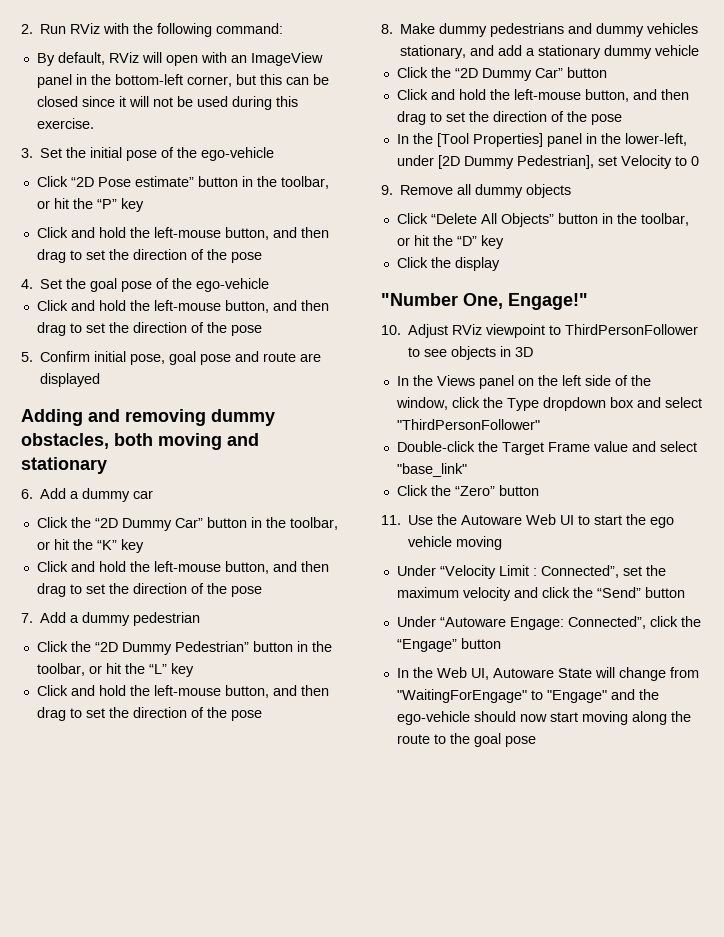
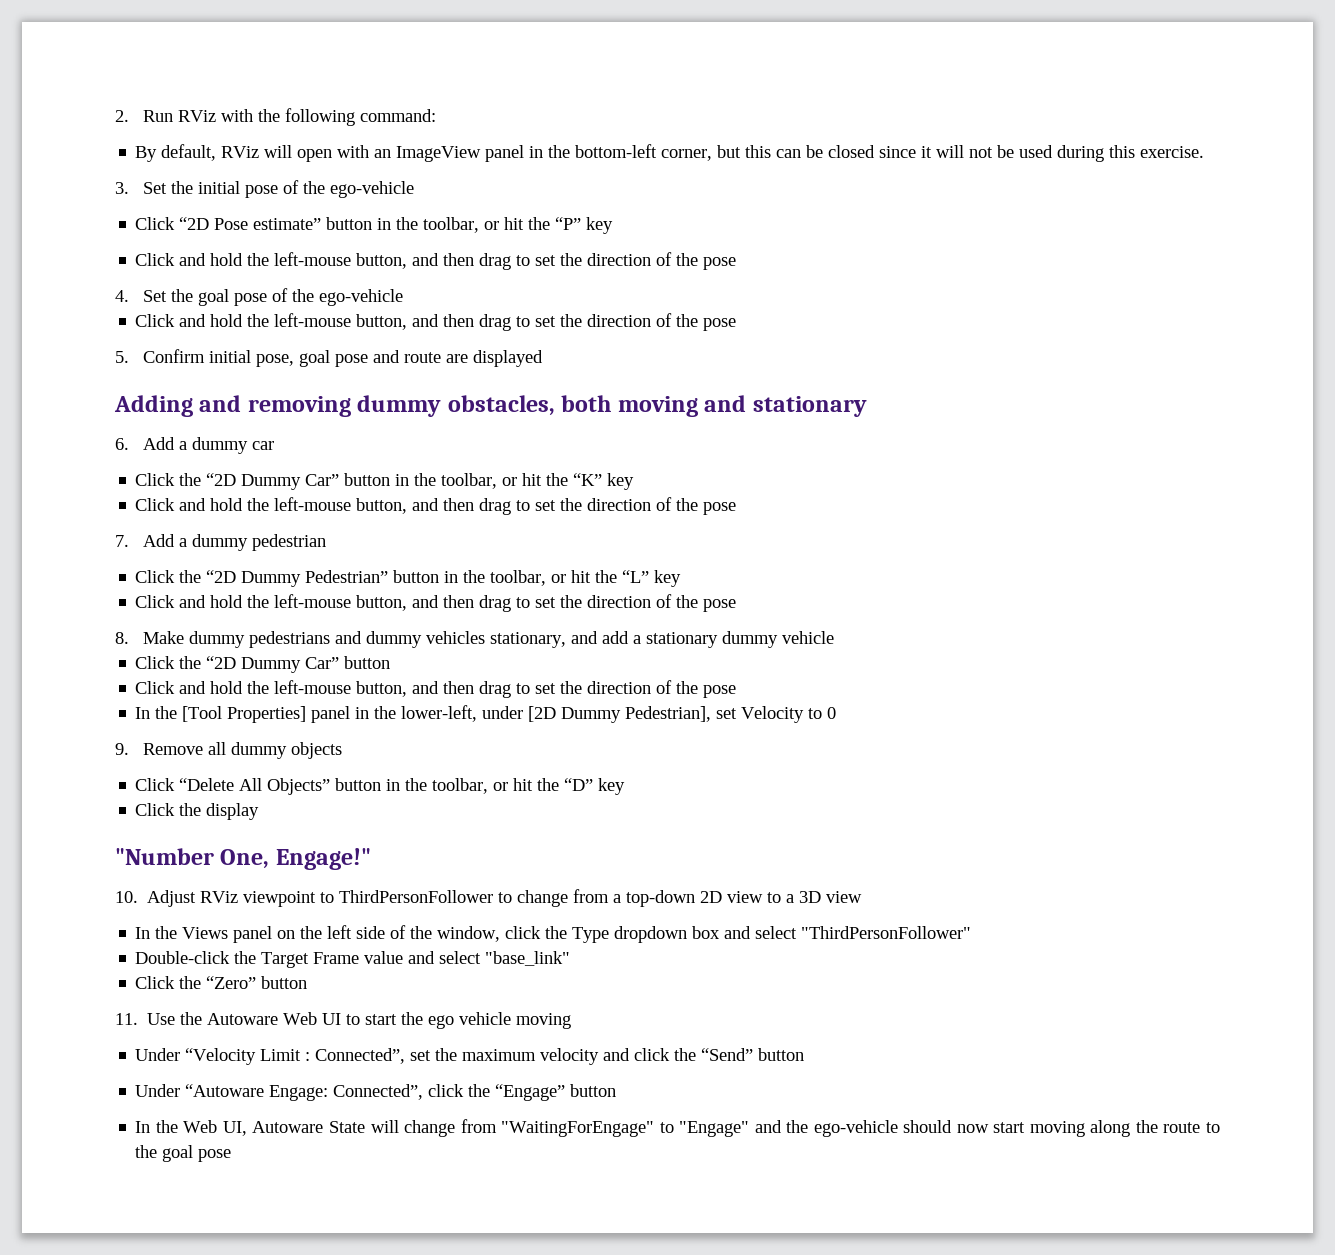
- 10. Adjust RViz viewpoint to ThirdPersonFollower to see objects in 3D
+ 10. Adjust RViz viewpoint to ThirdPersonFollower to change from a top-down 2D view to a 3D view

